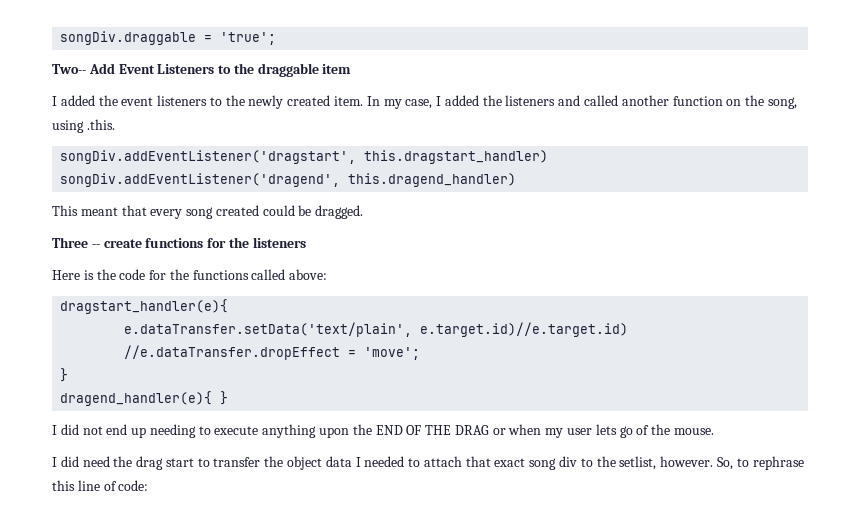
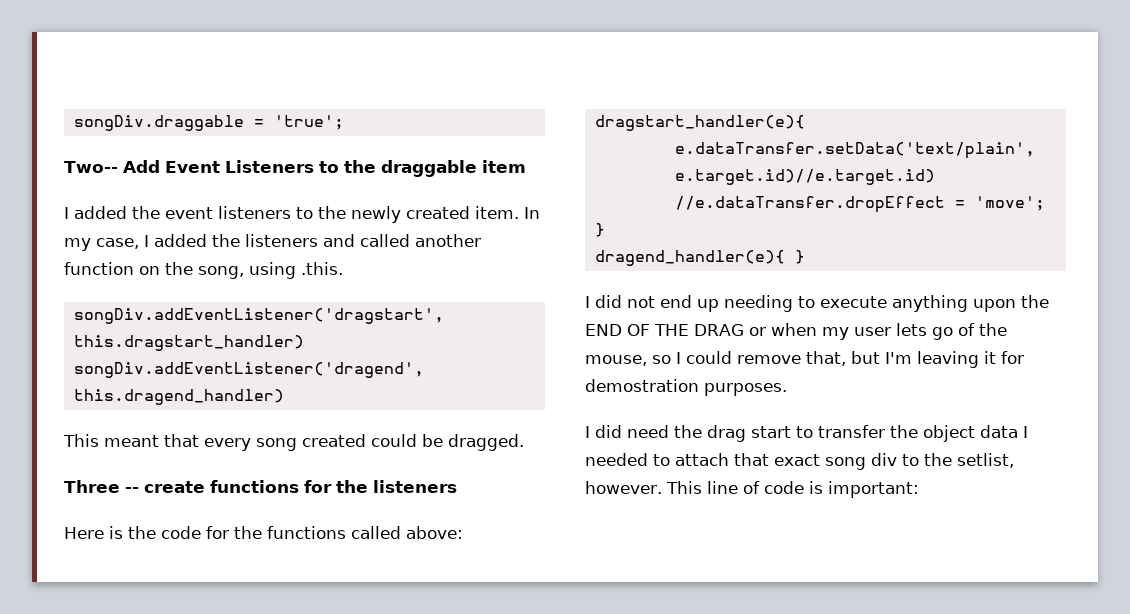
- I did not end up needing to execute anything upon the END OF THE DRAG or when my user lets go of the mouse.
+ I did not end up needing to execute anything upon the END OF THE DRAG or when my user lets go of the mouse, so I could remove that, but I'm leaving it for demostration purposes.
- So, to rephrase this line of code:
+ This line of code is important:

